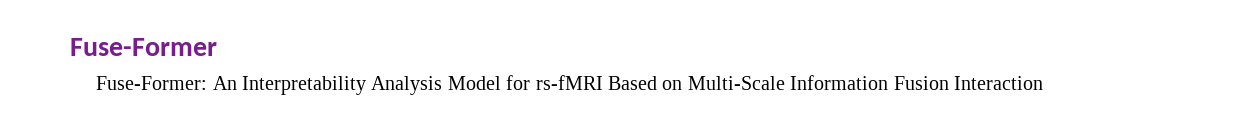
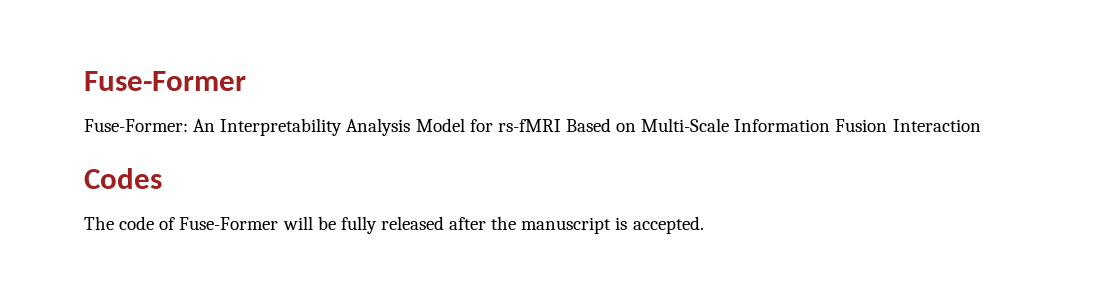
+ Codes
+ The code of Fuse-Former will be fully released after the manuscript is accepted.

